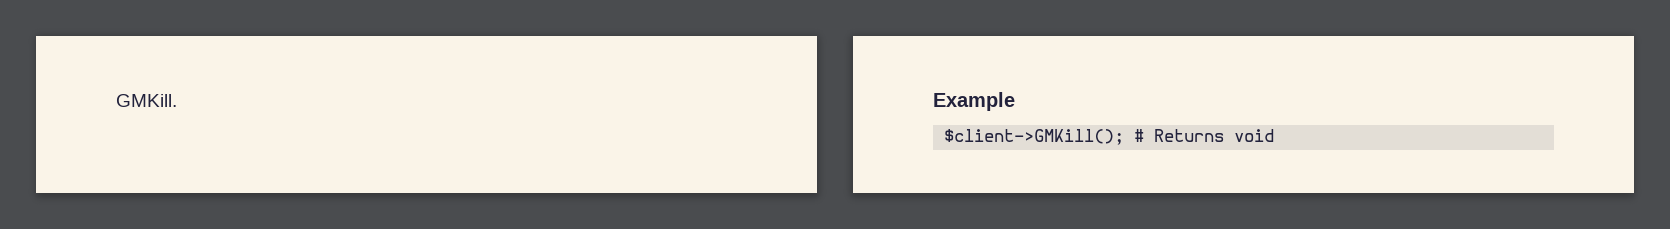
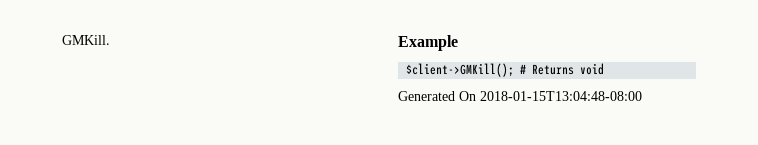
+ Generated On 2018-01-15T13:04:48-08:00

